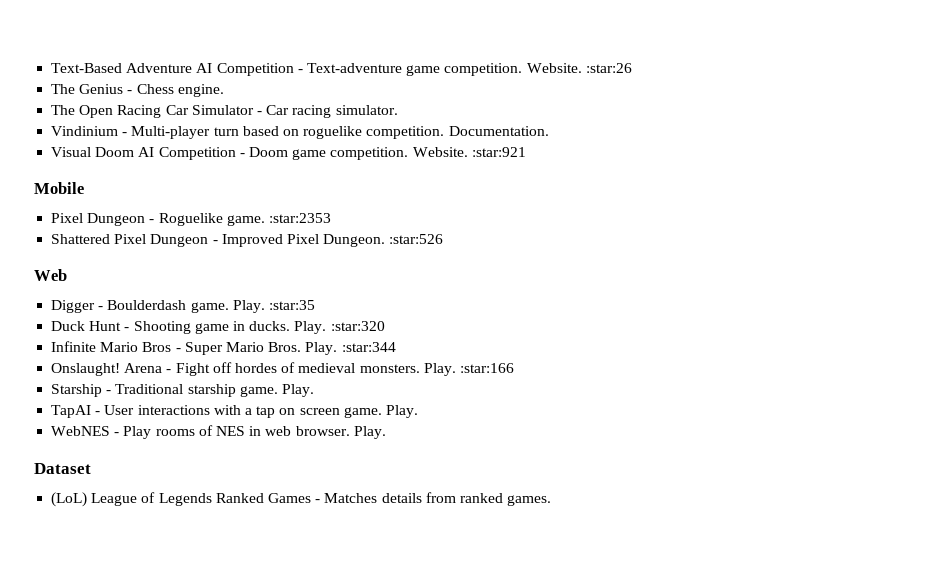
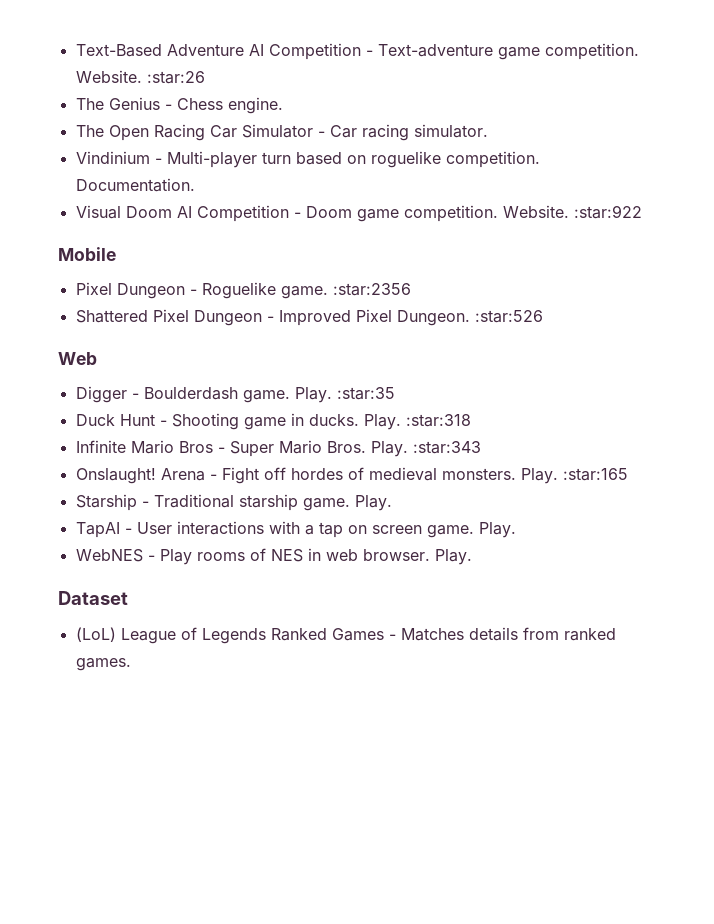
- Website. :star:921
+ Website. :star:922
- Pixel Dungeon - Roguelike game. :star:2353
+ Pixel Dungeon - Roguelike game. :star:2356
- Play. :star:320
+ Play. :star:318
- Play. :star:344
+ Play. :star:343
- Play. :star:166
+ Play. :star:165

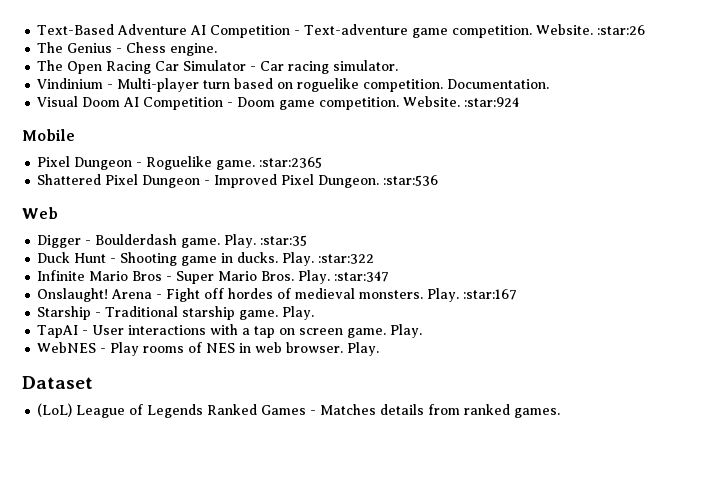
- Website. :star:922
+ Website. :star:924
- Pixel Dungeon - Roguelike game. :star:2356
+ Pixel Dungeon - Roguelike game. :star:2365
- Shattered Pixel Dungeon - Improved Pixel Dungeon. :star:526
+ Shattered Pixel Dungeon - Improved Pixel Dungeon. :star:536
- Play. :star:318
+ Play. :star:322
- Play. :star:343
+ Play. :star:347
- Play. :star:165
+ Play. :star:167

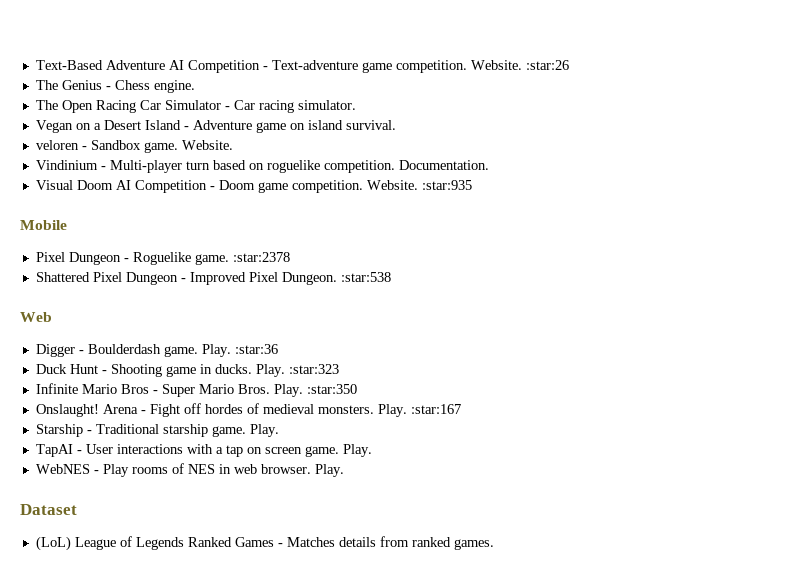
+ Vegan on a Desert Island - Adventure game on island survival.
+ veloren - Sandbox game. Website.
- Website. :star:924
+ Website. :star:935
- Pixel Dungeon - Roguelike game. :star:2365
+ Pixel Dungeon - Roguelike game. :star:2378
- Shattered Pixel Dungeon - Improved Pixel Dungeon. :star:536
+ Shattered Pixel Dungeon - Improved Pixel Dungeon. :star:538
- Play. :star:35
+ Play. :star:36
- Play. :star:322
+ Play. :star:323
- Play. :star:347
+ Play. :star:350

